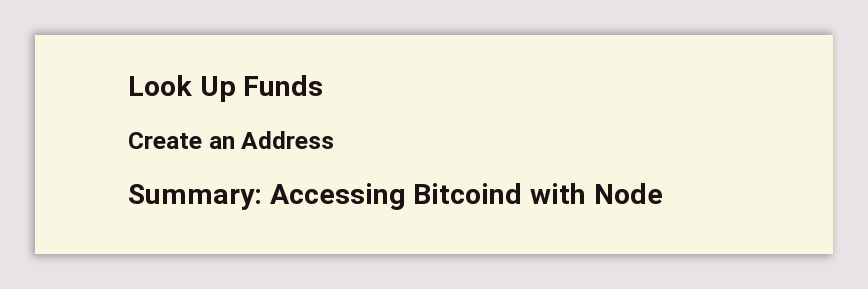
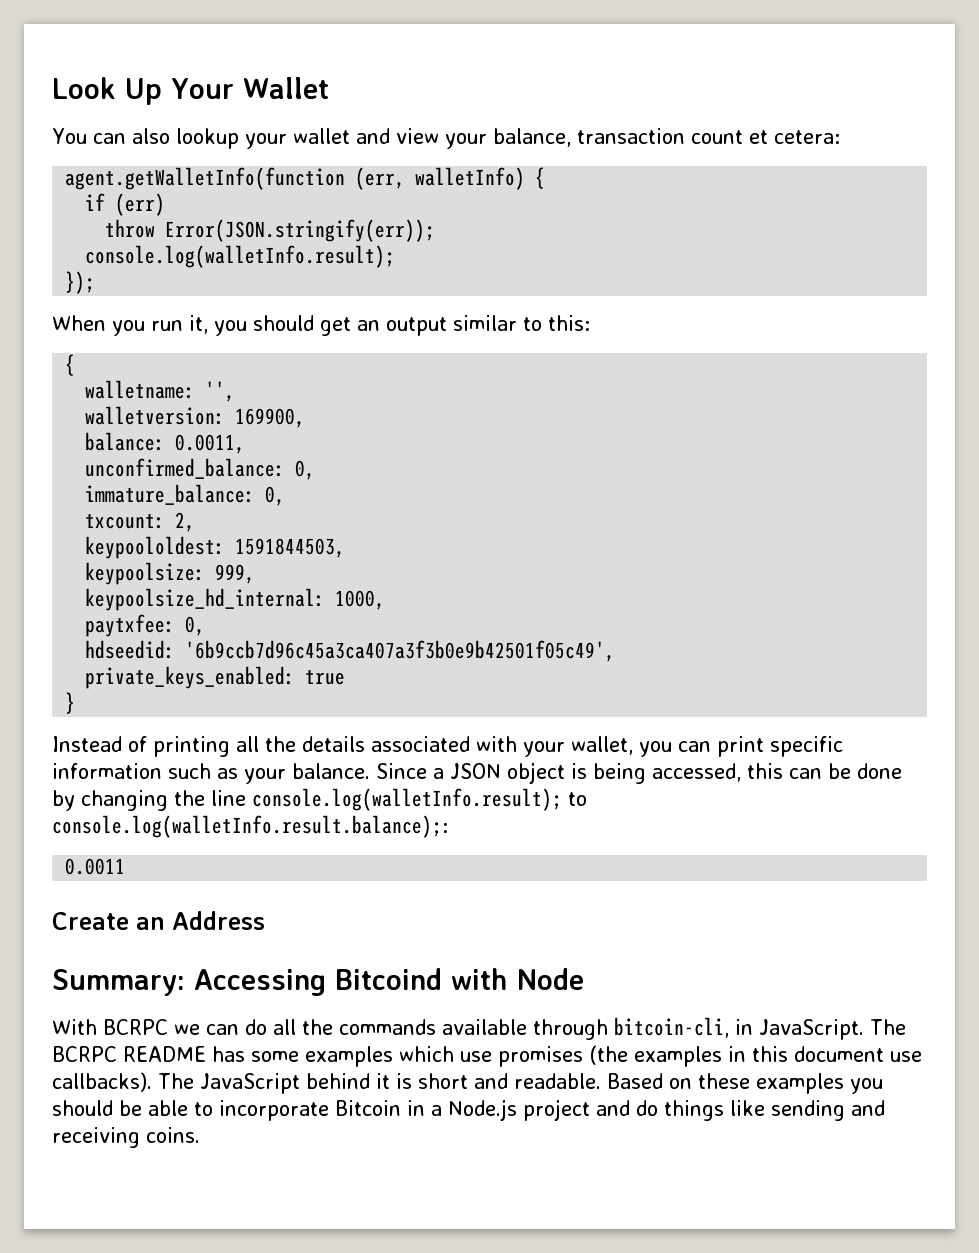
- Look Up Funds
+ Look Up Your Wallet
+ You can also lookup your wallet and view your balance, transaction count et cetera:
+ agent.getWalletInfo(function (err, walletInfo) {
+ if (err)
+ throw Error(JSON.stringify(err));
+ console.log(walletInfo.result);
+ });
+ When you run it, you should get an output similar to this:
+ {
+ walletname: '',
+ walletversion: 169900,
+ balance: 0.0011,
+ unconfirmed_balance: 0,
+ immature_balance: 0,
+ txcount: 2,
+ keypoololdest: 1591844503,
+ keypoolsize: 999,
+ keypoolsize_hd_internal: 1000,
+ paytxfee: 0,
+ hdseedid: '6b9ccb7d96c45a3ca407a3f3b0e9b42501f05c49',
+ private_keys_enabled: true
+ }
+ Instead of printing all the details associated with your wallet, you can print specific information such as your balance. Since a JSON object is being accessed, this can be done by changing the line console.log(walletInfo.result); to console.log(walletInfo.result.balance);:
+ 0.0011
+ With BCRPC we can do all the commands available through bitcoin-cli, in JavaScript. The BCRPC README has some examples which use promises (the examples in this document use callbacks). The JavaScript behind it is short and readable. Based on these examples you should be able to incorporate Bitcoin in a Node.js project and do things like sending and receiving coins.

